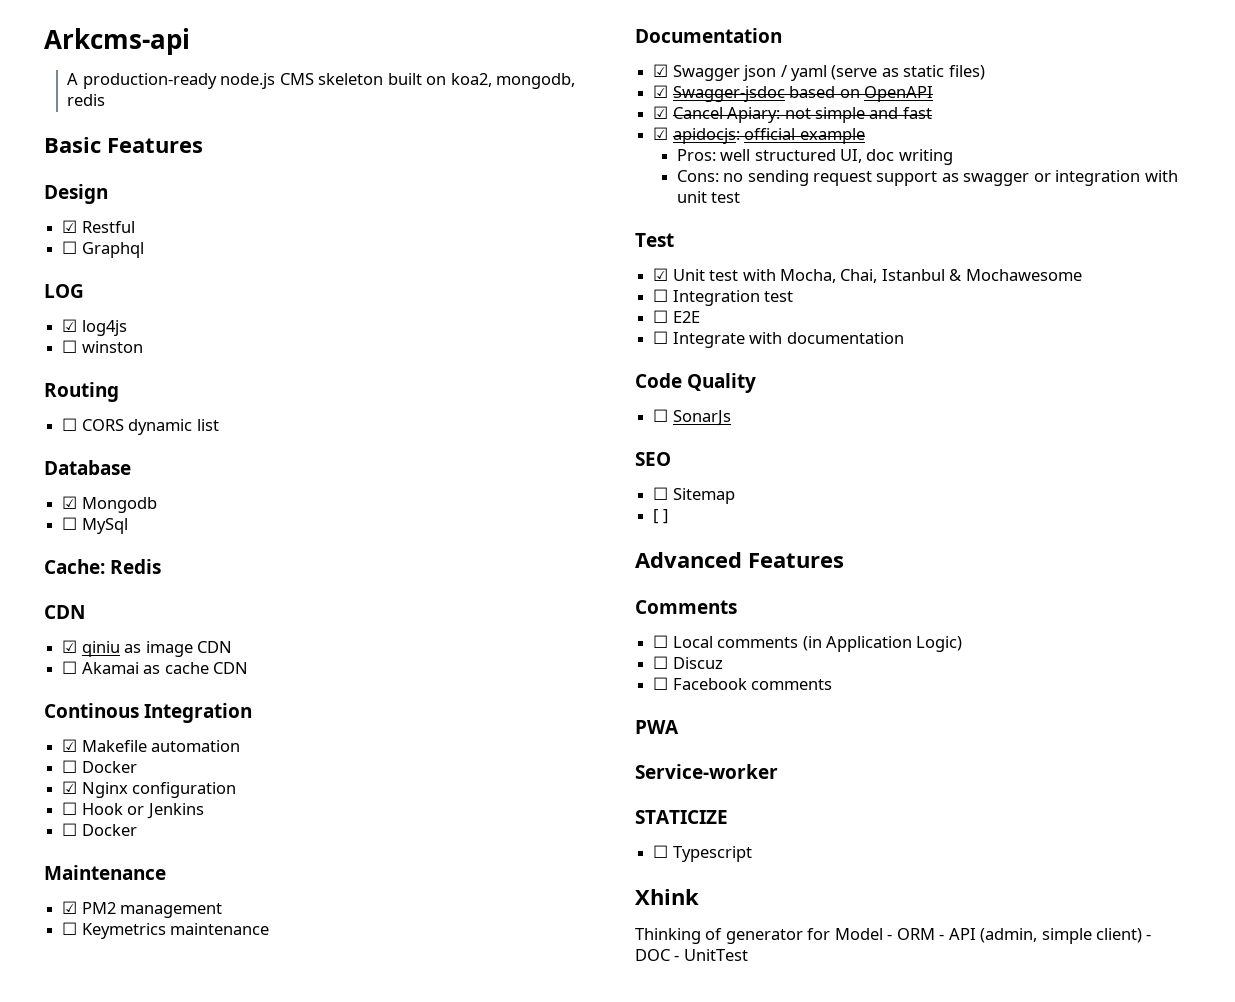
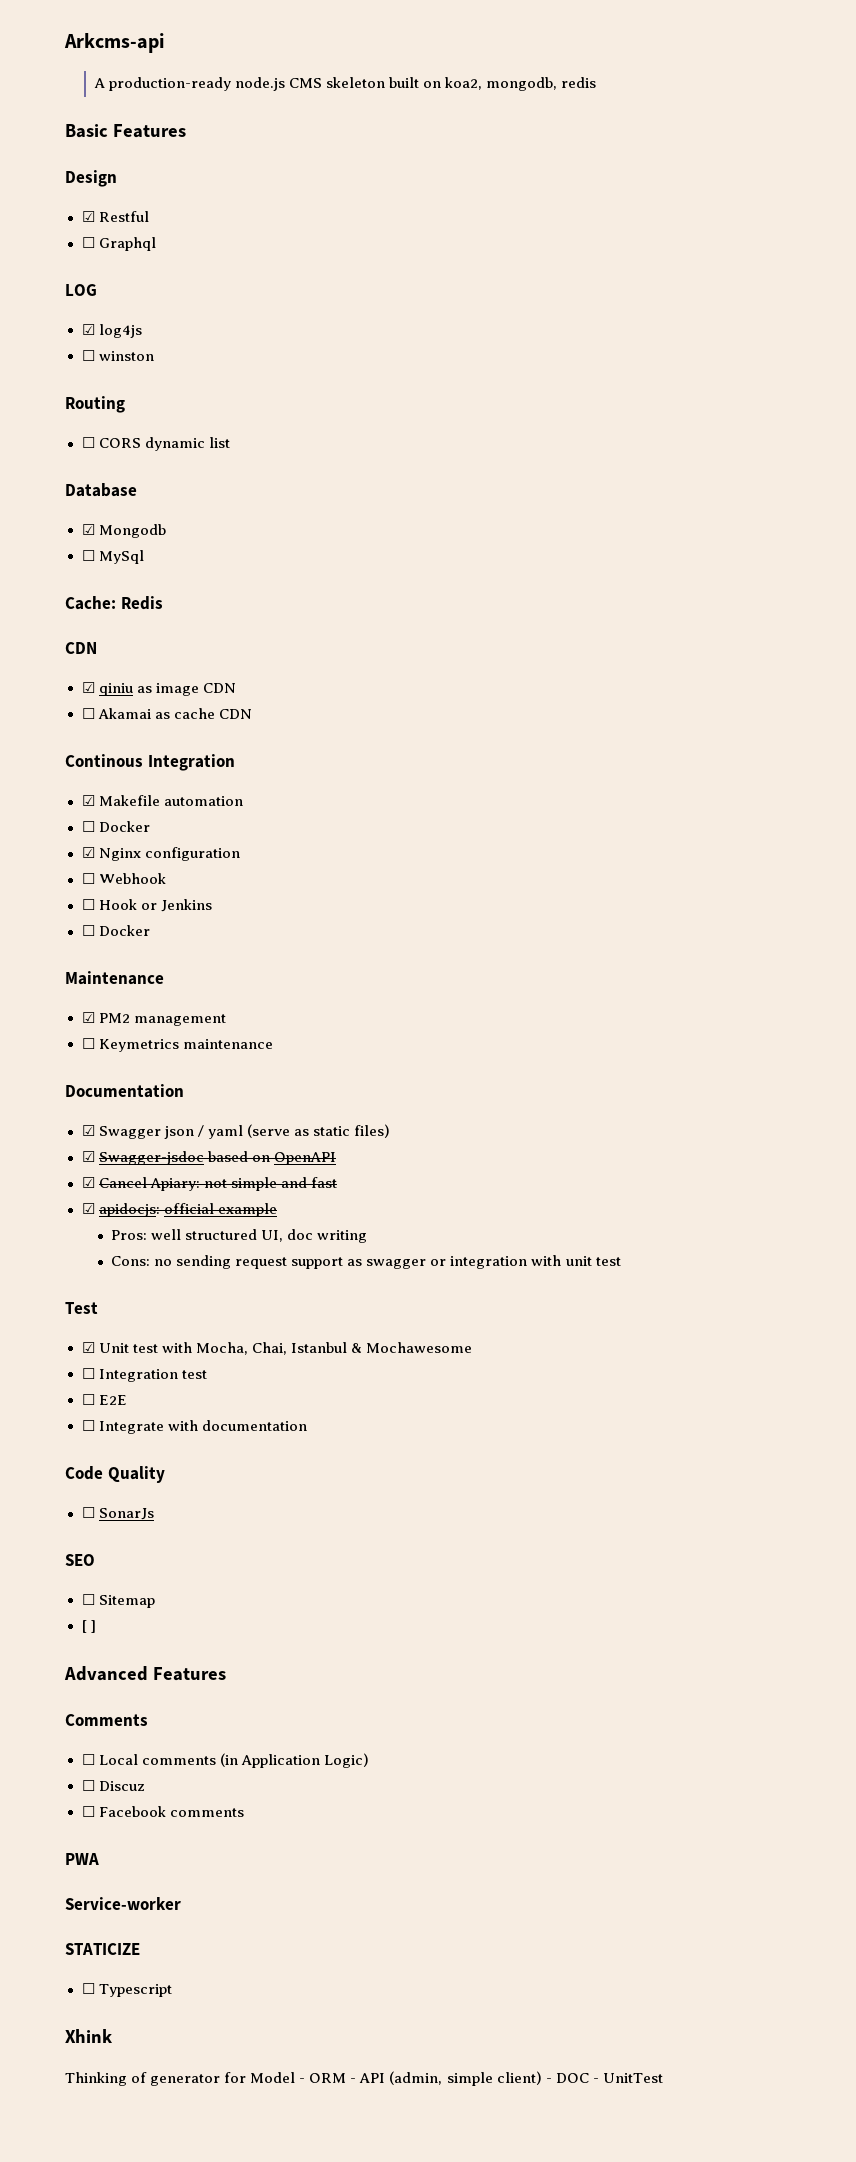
+ ☐ Webhook

